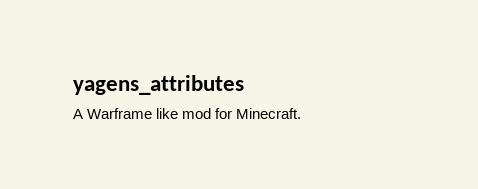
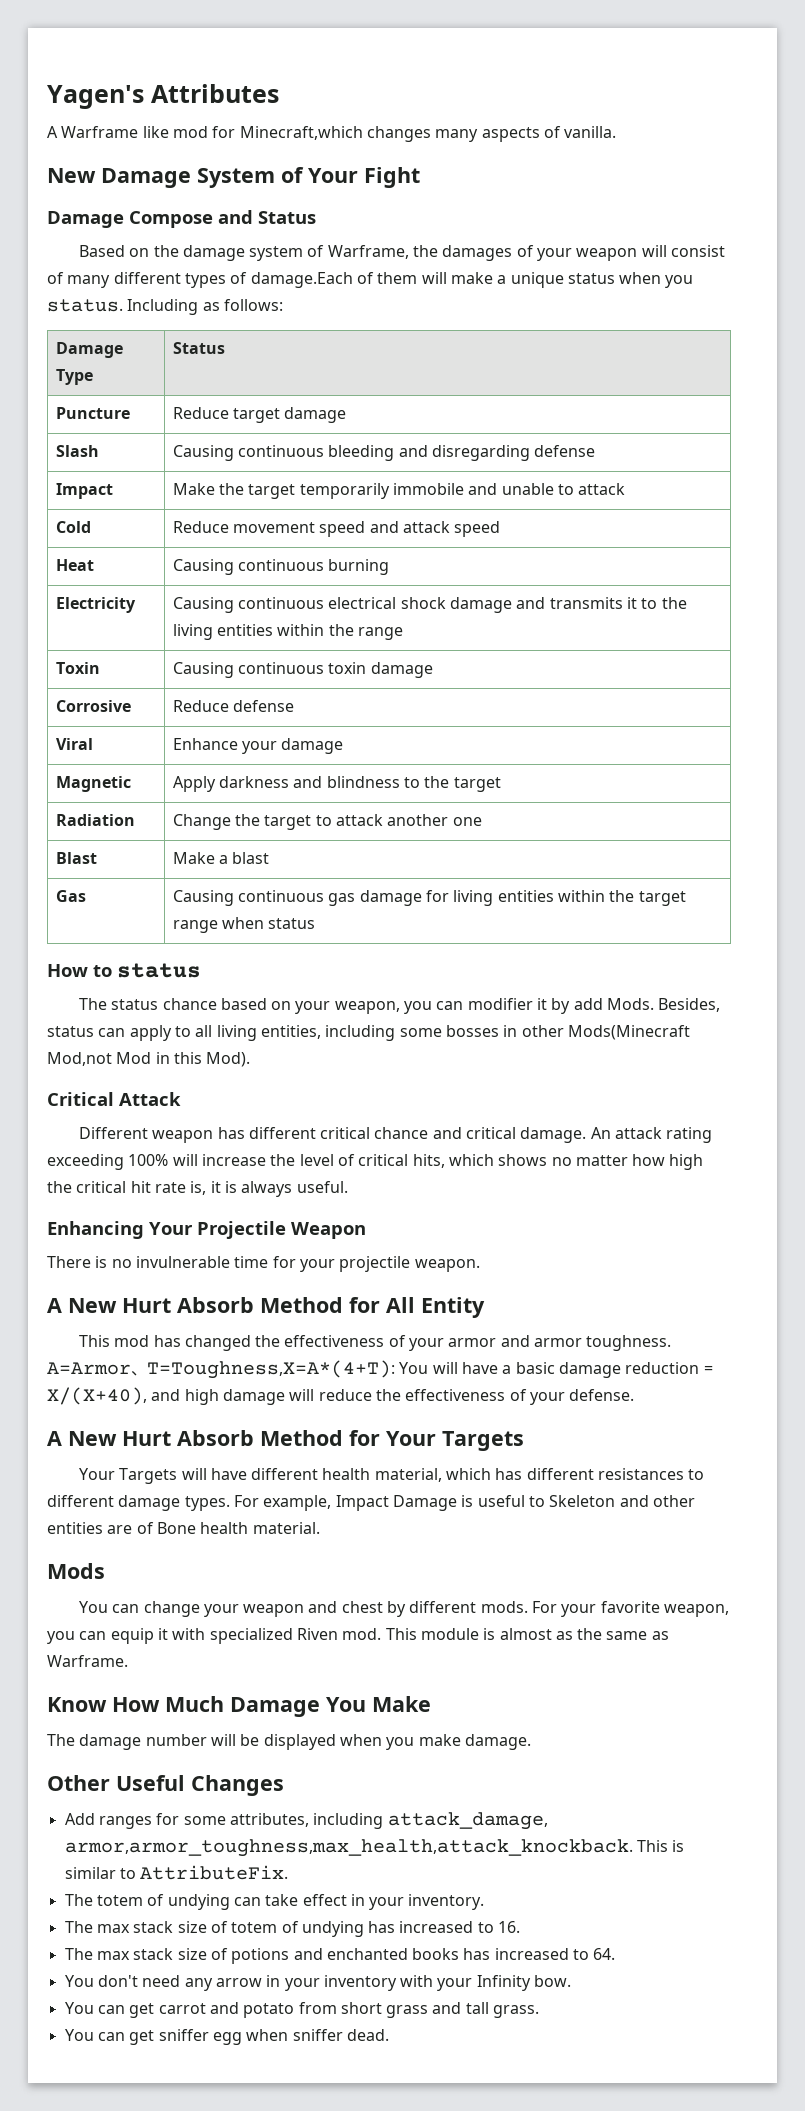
- yagens_attributes
+ Yagen's Attributes
- A Warframe like mod for Minecraft.
+ A Warframe like mod for Minecraft,which changes many aspects of vanilla.
+ New Damage System of Your Fight
+ Damage Compose and Status
+ Based on the damage system of Warframe, the damages of your weapon will consist of many different types of damage.Each of them will make a unique status when you status. Including as follows:
+ Damage Type | Status
+ Puncture | Reduce target damage
+ Slash | Causing continuous bleeding and disregarding defense
+ Impact | Make the target temporarily immobile and unable to attack
+ Cold | Reduce movement speed and attack speed
+ Heat | Causing continuous burning
+ Electricity | Causing continuous electrical shock damage and transmits it to the living entities within the range
+ Toxin | Causing continuous toxin damage
+ Corrosive | Reduce defense
+ Viral | Enhance your damage
+ Magnetic | Apply darkness and blindness to the target
+ Radiation | Change the target to attack another one
+ Blast | Make a blast
+ Gas | Causing continuous gas damage for living entities within the target range when status
+ How to status
+ The status chance based on your weapon, you can modifier it by add Mods. Besides, status can apply to all living entities, including some bosses in other Mods(Minecraft Mod,not Mod in this Mod).
+ Critical Attack
+ Different weapon has different critical chance and critical damage. An attack rating exceeding 100% will increase the level of critical hits, which shows no matter how high the critical hit rate is, it is always useful.
+ Enhancing Your Projectile Weapon
+ There is no invulnerable time for your projectile weapon.
+ A New Hurt Absorb Method for All Entity
+ This mod has changed the effectiveness of your armor and armor toughness. A=Armor、T=Toughness,X=A*(4+T): You will have a basic damage reduction = X/(X+40), and high damage will reduce the effectiveness of your defense.
+ A New Hurt Absorb Method for Your Targets
+ Your Targets will have different health material, which has different resistances to different damage types. For example, Impact Damage is useful to Skeleton and other entities are of Bone health material.
+ Mods
+ You can change your weapon and chest by different mods. For your favorite weapon, you can equip it with specialized Riven mod. This module is almost as the same as Warframe.
+ Know How Much Damage You Make
+ The damage number will be displayed when you make damage.
+ Other Useful Changes
+ Add ranges for some attributes, including attack_damage, armor,armor_toughness,max_health,attack_knockback. This is similar to AttributeFix.
+ The totem of undying can take effect in your inventory.
+ The max stack size of totem of undying has increased to 16.
+ The max stack size of potions and enchanted books has increased to 64.
+ You don't need any arrow in your inventory with your Infinity bow.
+ You can get carrot and potato from short grass and tall grass.
+ You can get sniffer egg when sniffer dead.

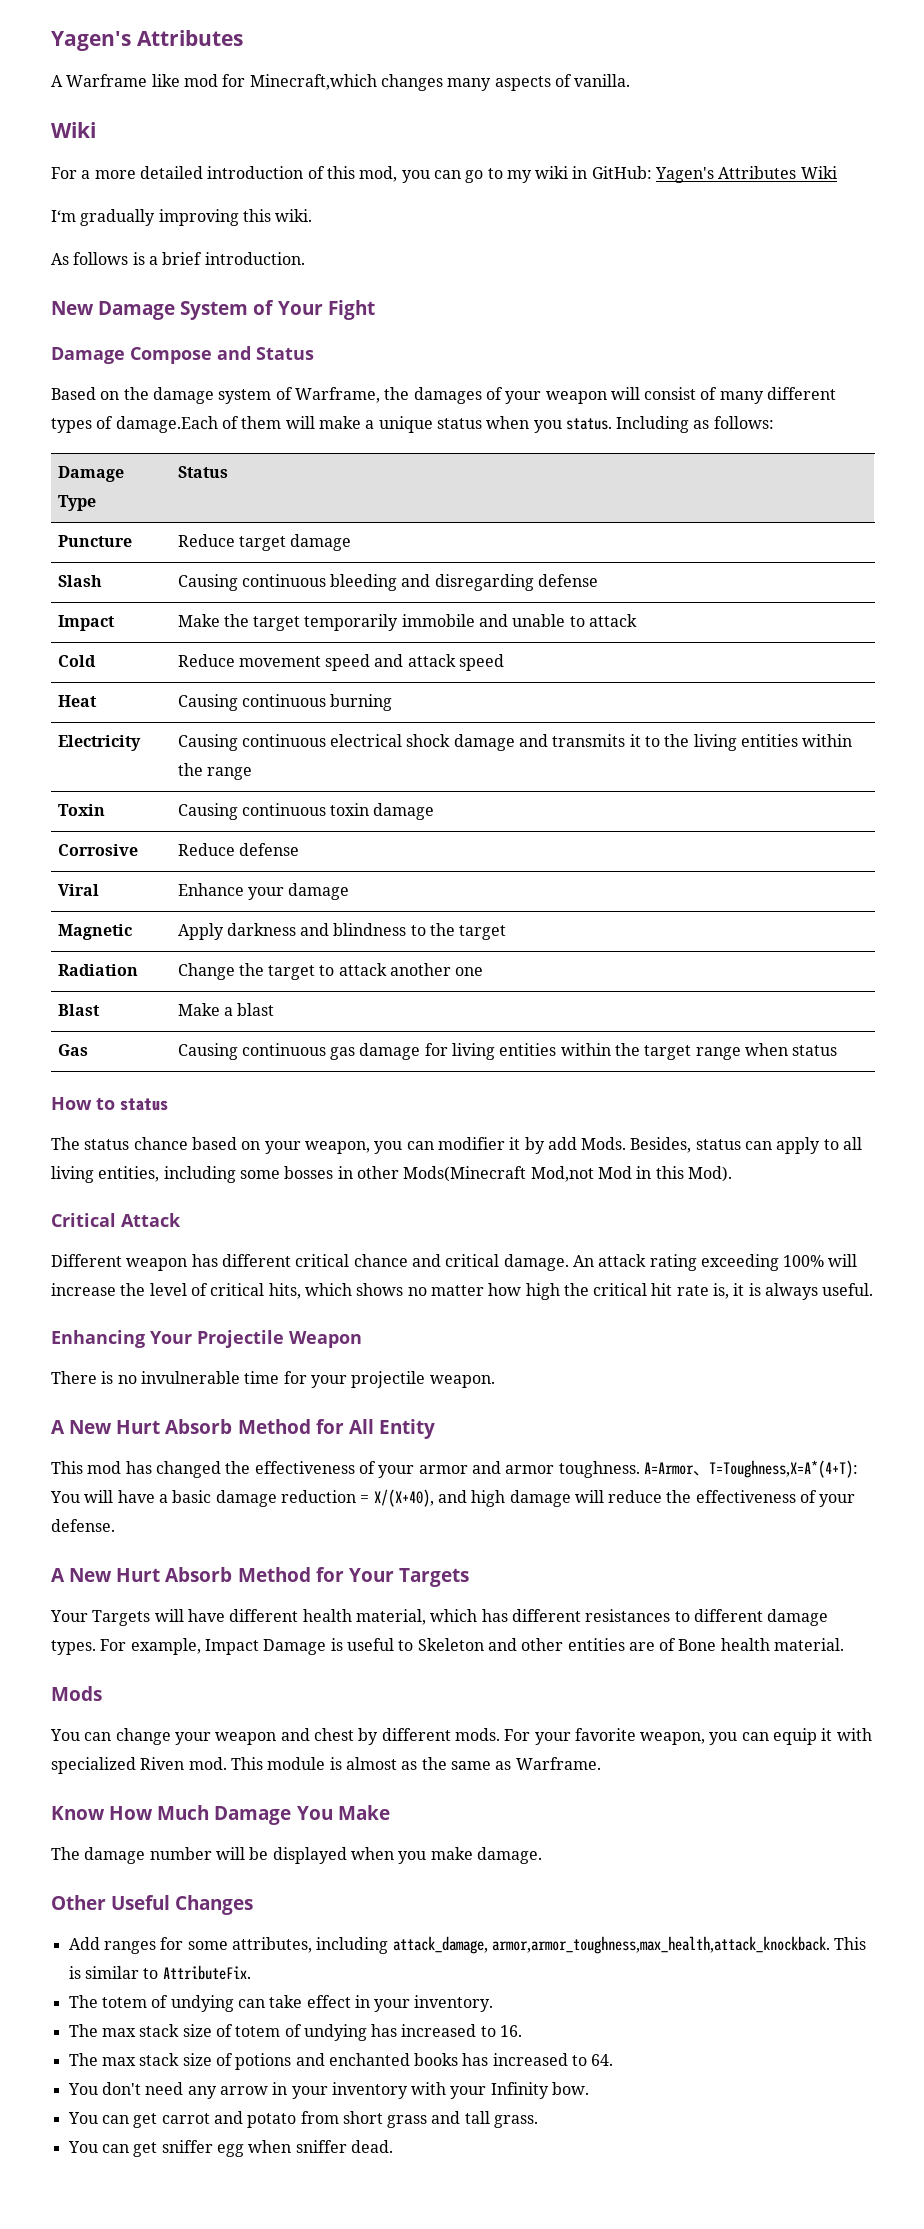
  A Warframe like mod for Minecraft,which changes many aspects of vanilla.
+ Wiki
+ For a more detailed introduction of this mod, you can go to my wiki in GitHub: Yagen's Attributes Wiki
+ I‘m gradually improving this wiki.
+ As follows is a brief introduction.

